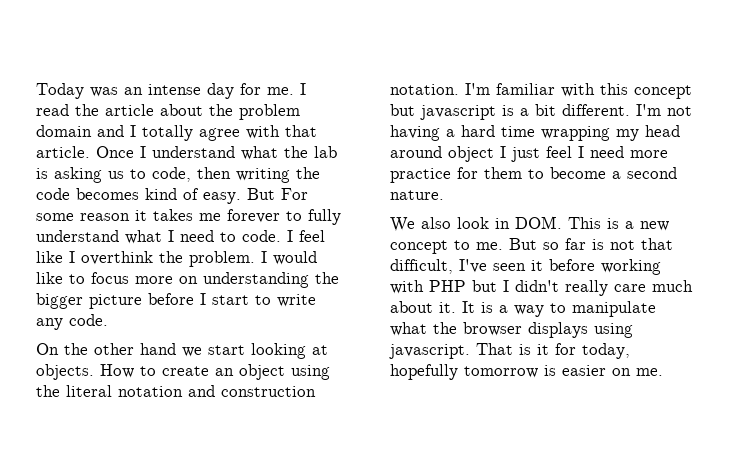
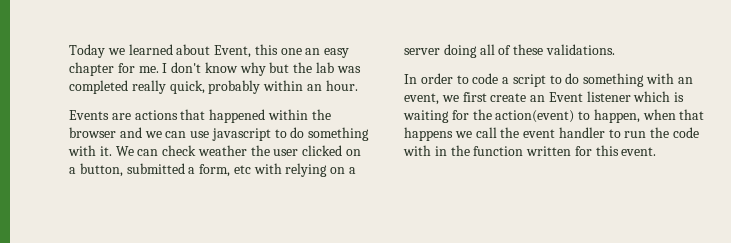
- Today was an intense day for me. I read the article about the problem domain and I totally agree with that article. Once I understand what the lab is asking us to code, then writing the code becomes kind of easy. But For some reason it takes me forever to fully understand what I need to code. I feel like I overthink the problem. I would like to focus more on understanding the bigger picture before I start to write any code.
- On the other hand we start looking at objects. How to create an object using the literal notation and construction notation. I'm familiar with this concept but javascript is a bit different. I'm not having a hard time wrapping my head around object I just feel I need more practice for them to become a second nature.
- We also look in DOM. This is a new concept to me. But so far is not that difficult, I've seen it before working with PHP but I didn't really care much about it. It is a way to manipulate what the browser displays using javascript. That is it for today, hopefully tomorrow is easier on me.
+ Today we learned about Event, this one an easy chapter for me. I don't know why but the lab was completed really quick, probably within an hour.
+ Events are actions that happened within the browser and we can use javascript to do something with it. We can check weather the user clicked on a button, submitted a form, etc with relying on a server doing all of these validations.
+ In order to code a script to do something with an event, we first create an Event listener which is waiting for the action(event) to happen, when that happens we call the event handler to run the code with in the function written for this event.

